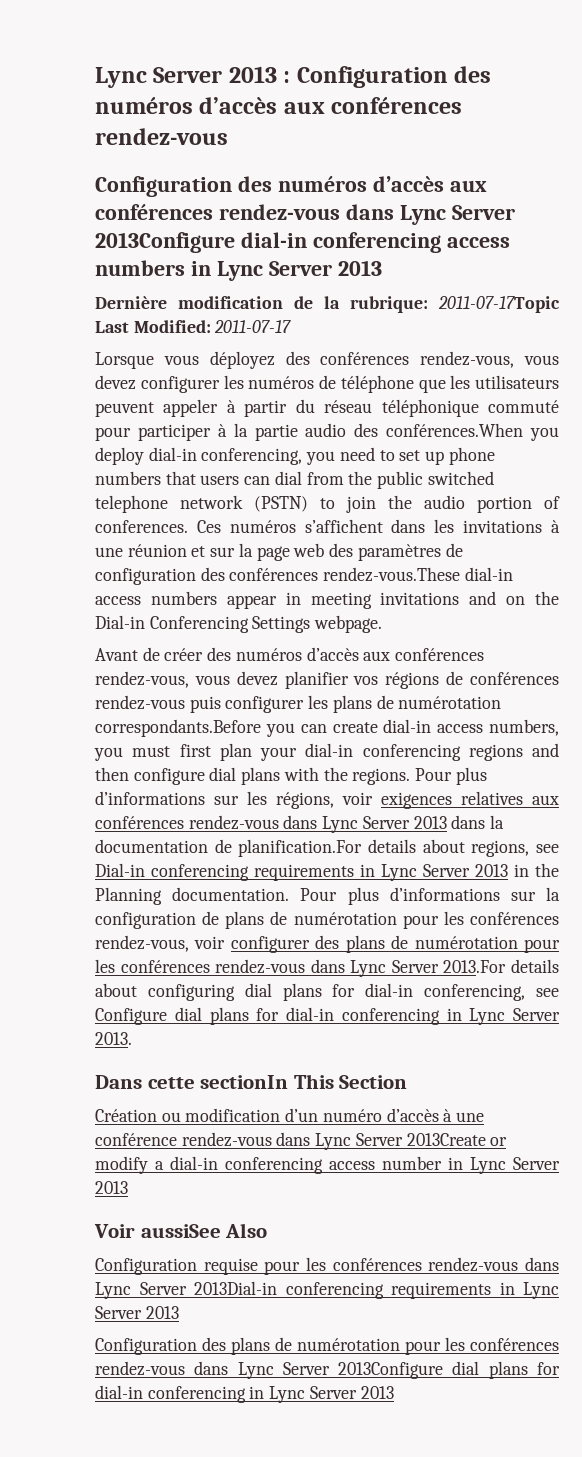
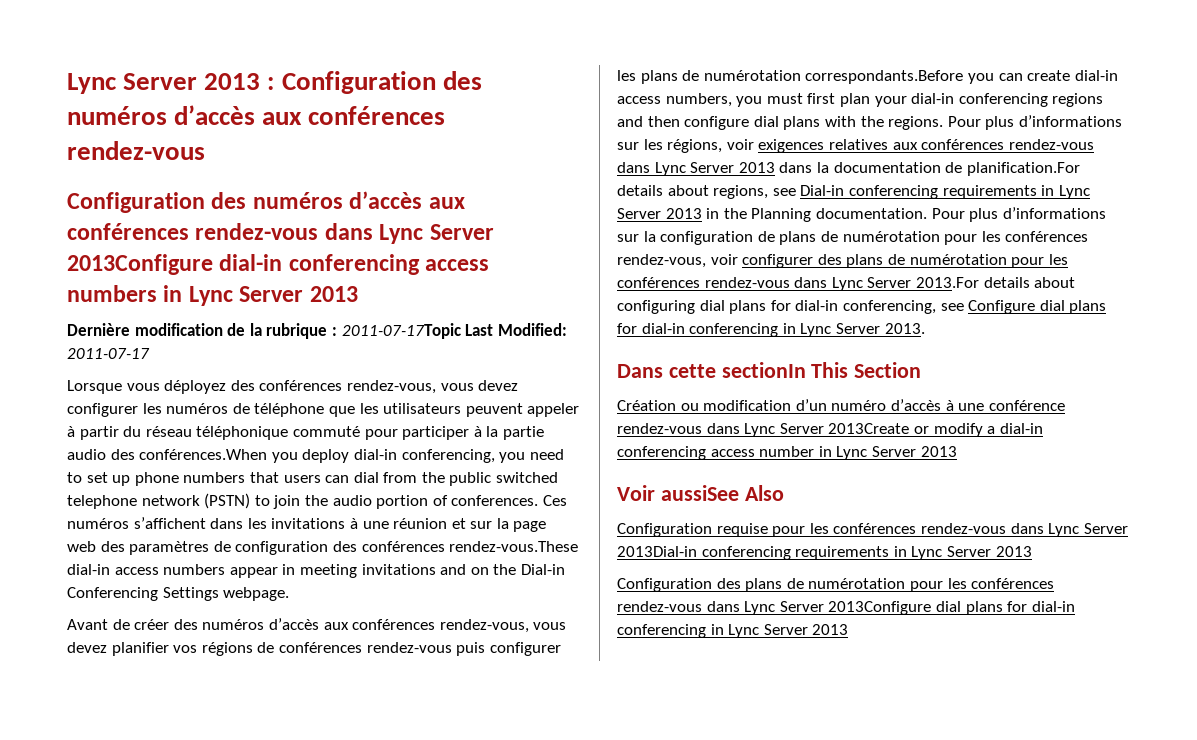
- Dernière modification de la rubrique: 2011-07-17Topic Last Modified: 2011-07-17
+ Dernière modification de la rubrique : 2011-07-17Topic Last Modified: 2011-07-17

